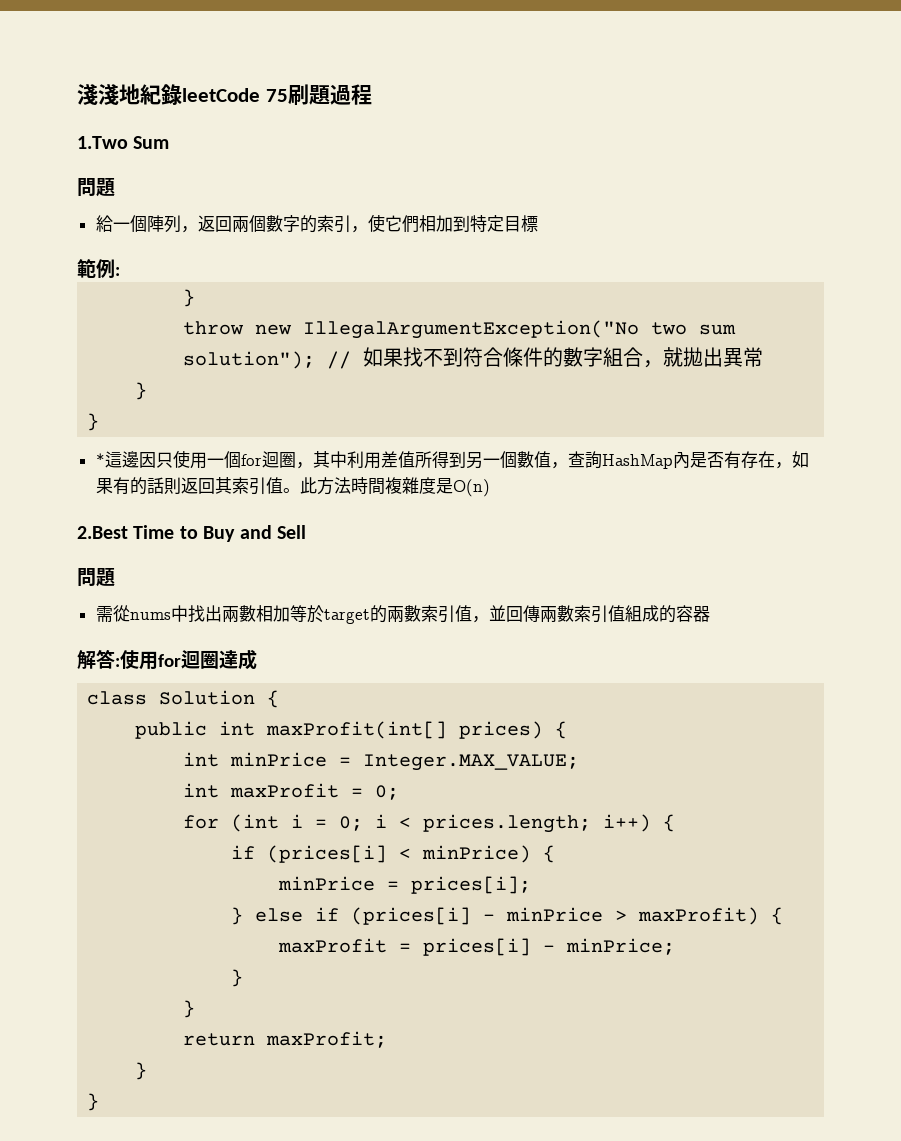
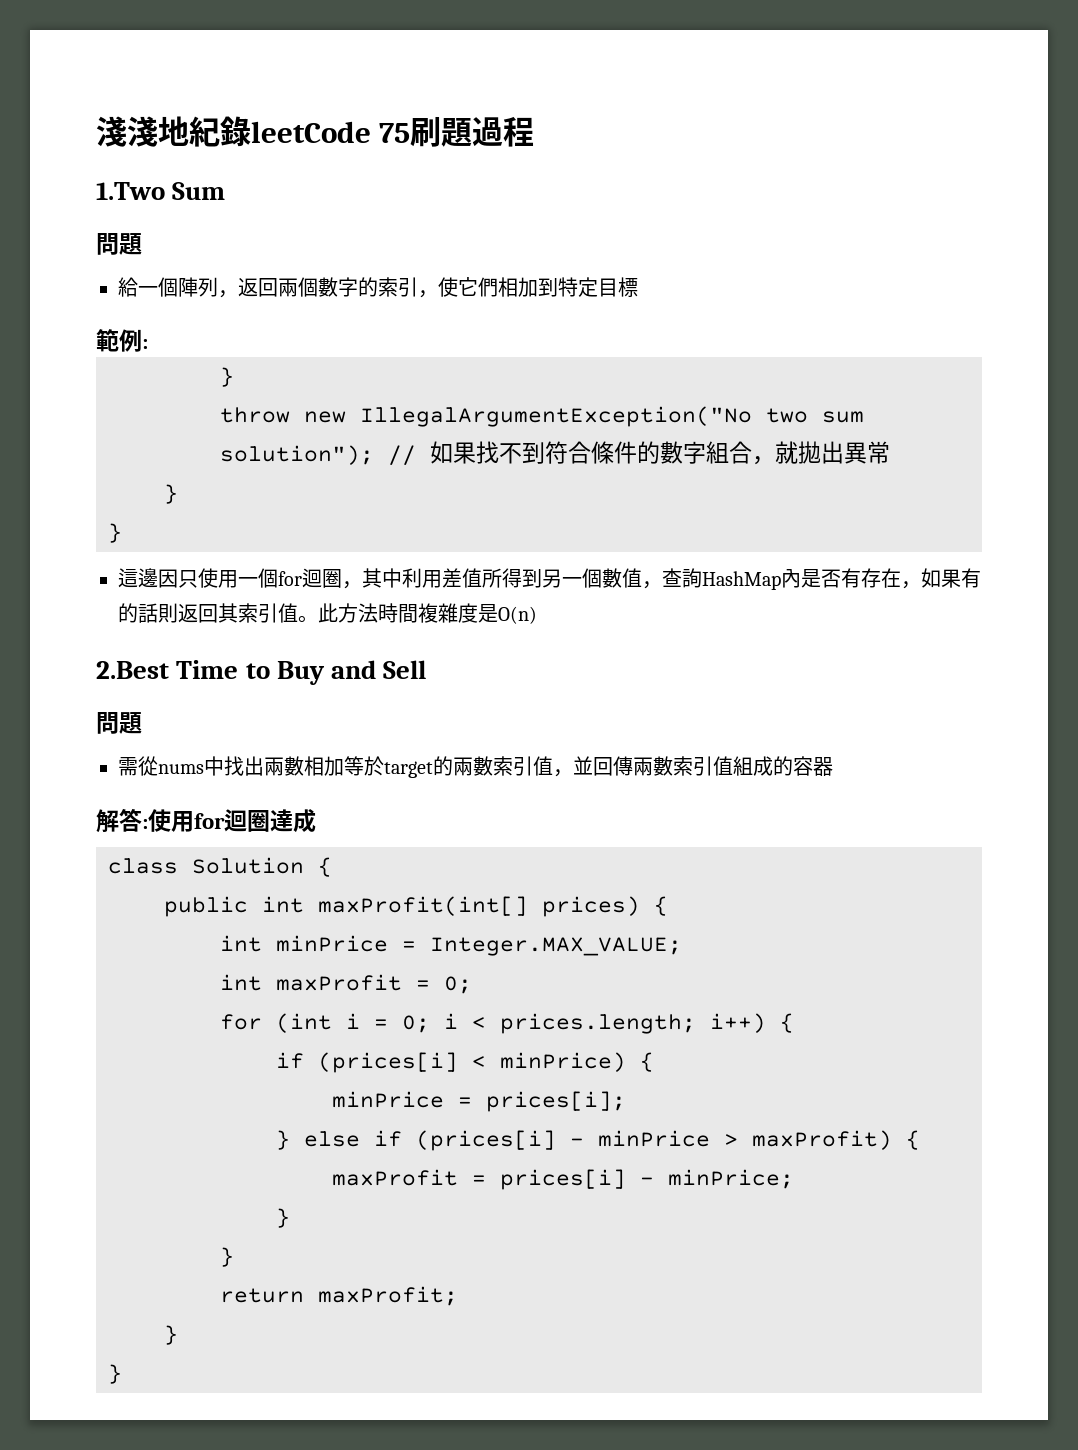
- *這邊因只使用一個for迴圈，其中利用差值所得到另一個數值，查詢HashMap內是否有存在，如果有的話則返回其索引值。
+ 這邊因只使用一個for迴圈，其中利用差值所得到另一個數值，查詢HashMap內是否有存在，如果有的話則返回其索引值。

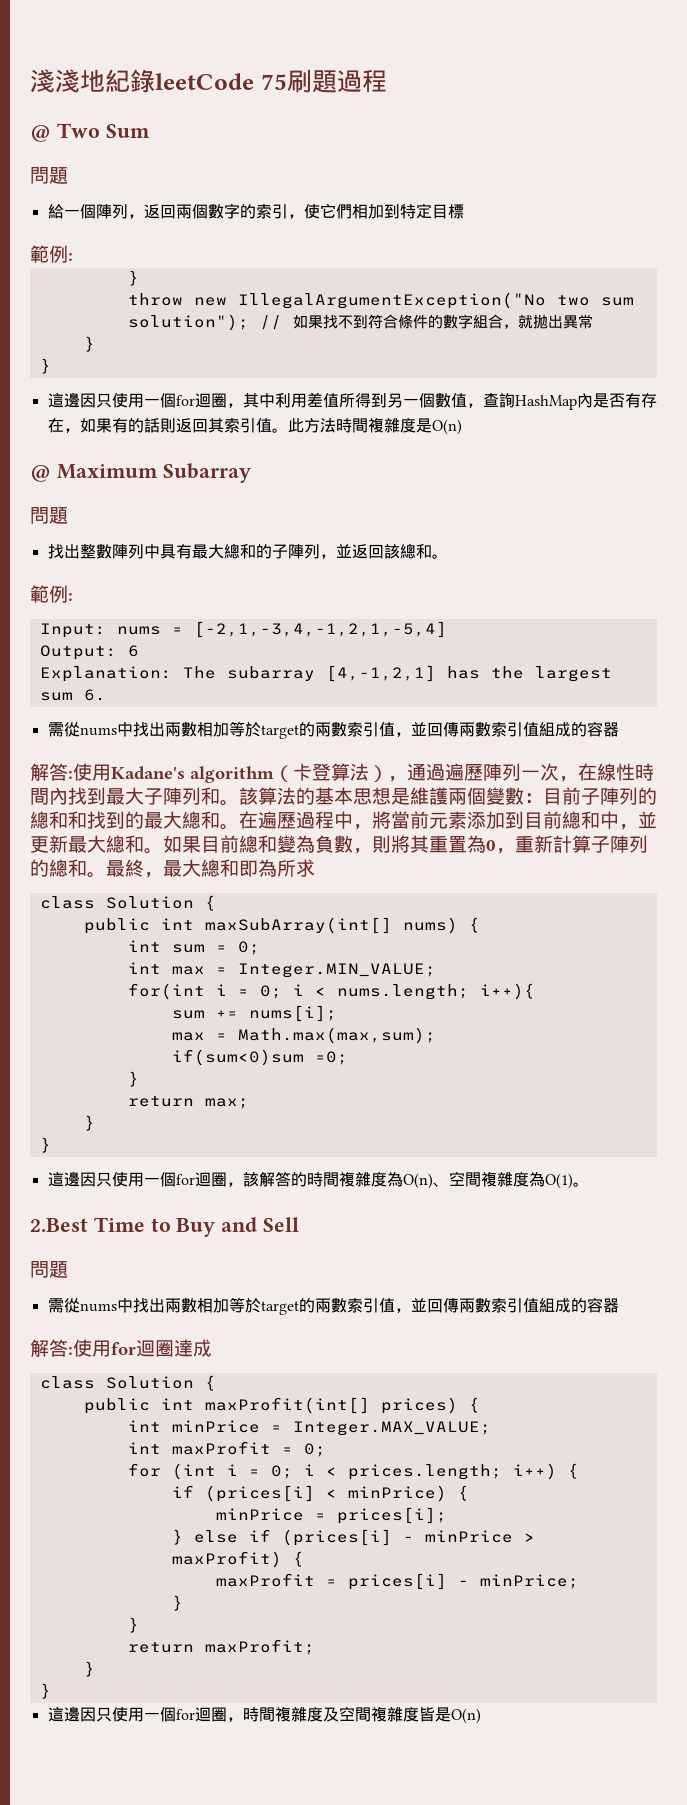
- 1.Two Sum
+ @ Two Sum
+ @ Maximum Subarray
+ 問題
+ 找出整數陣列中具有最大總和的子陣列，並返回該總和。
+ 範例:
+ Input: nums = [-2,1,-3,4,-1,2,1,-5,4]
+ Output: 6
+ Explanation: The subarray [4,-1,2,1] has the largest sum 6.
+ 需從nums中找出兩數相加等於target的兩數索引值，並回傳兩數索引值組成的容器
+ 解答:使用Kadane's algorithm（卡登算法），通過遍歷陣列一次，在線性時間內找到最大子陣列和。該算法的基本思想是維護兩個變數：目前子陣列的總和和找到的最大總和。在遍歷過程中，將當前元素添加到目前總和中，並更新最大總和。如果目前總和變為負數，則將其重置為0，重新計算子陣列的總和。最終，最大總和即為所求
+ class Solution {
+ public int maxSubArray(int[] nums) {
+ int sum = 0;
+ int max = Integer.MIN_VALUE;
+ for(int i = 0; i < nums.length; i++){
+ sum += nums[i];
+ max = Math.max(max,sum);
+ if(sum<0)sum =0;
+ }
+ return max;
+ }
+ }
+ 這邊因只使用一個for迴圈，該解答的時間複雜度為O(n)、空間複雜度為O(1)。
+ 這邊因只使用一個for迴圈，時間複雜度及空間複雜度皆是O(n)

